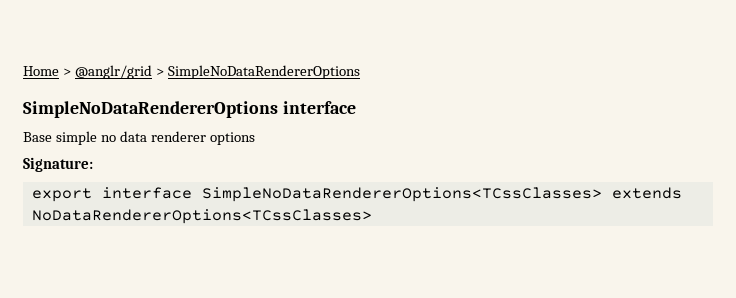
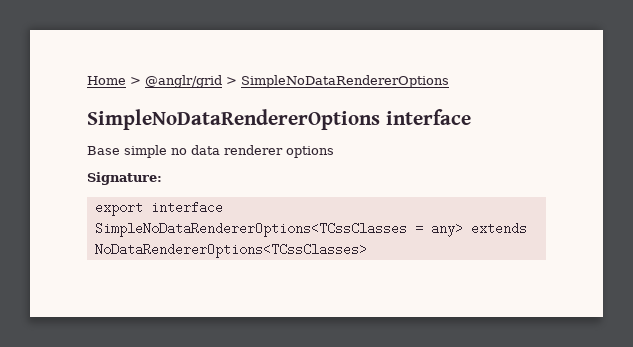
- export interface SimpleNoDataRendererOptions<TCssClasses> extends NoDataRendererOptions<TCssClasses>
+ export interface SimpleNoDataRendererOptions<TCssClasses = any> extends NoDataRendererOptions<TCssClasses>

